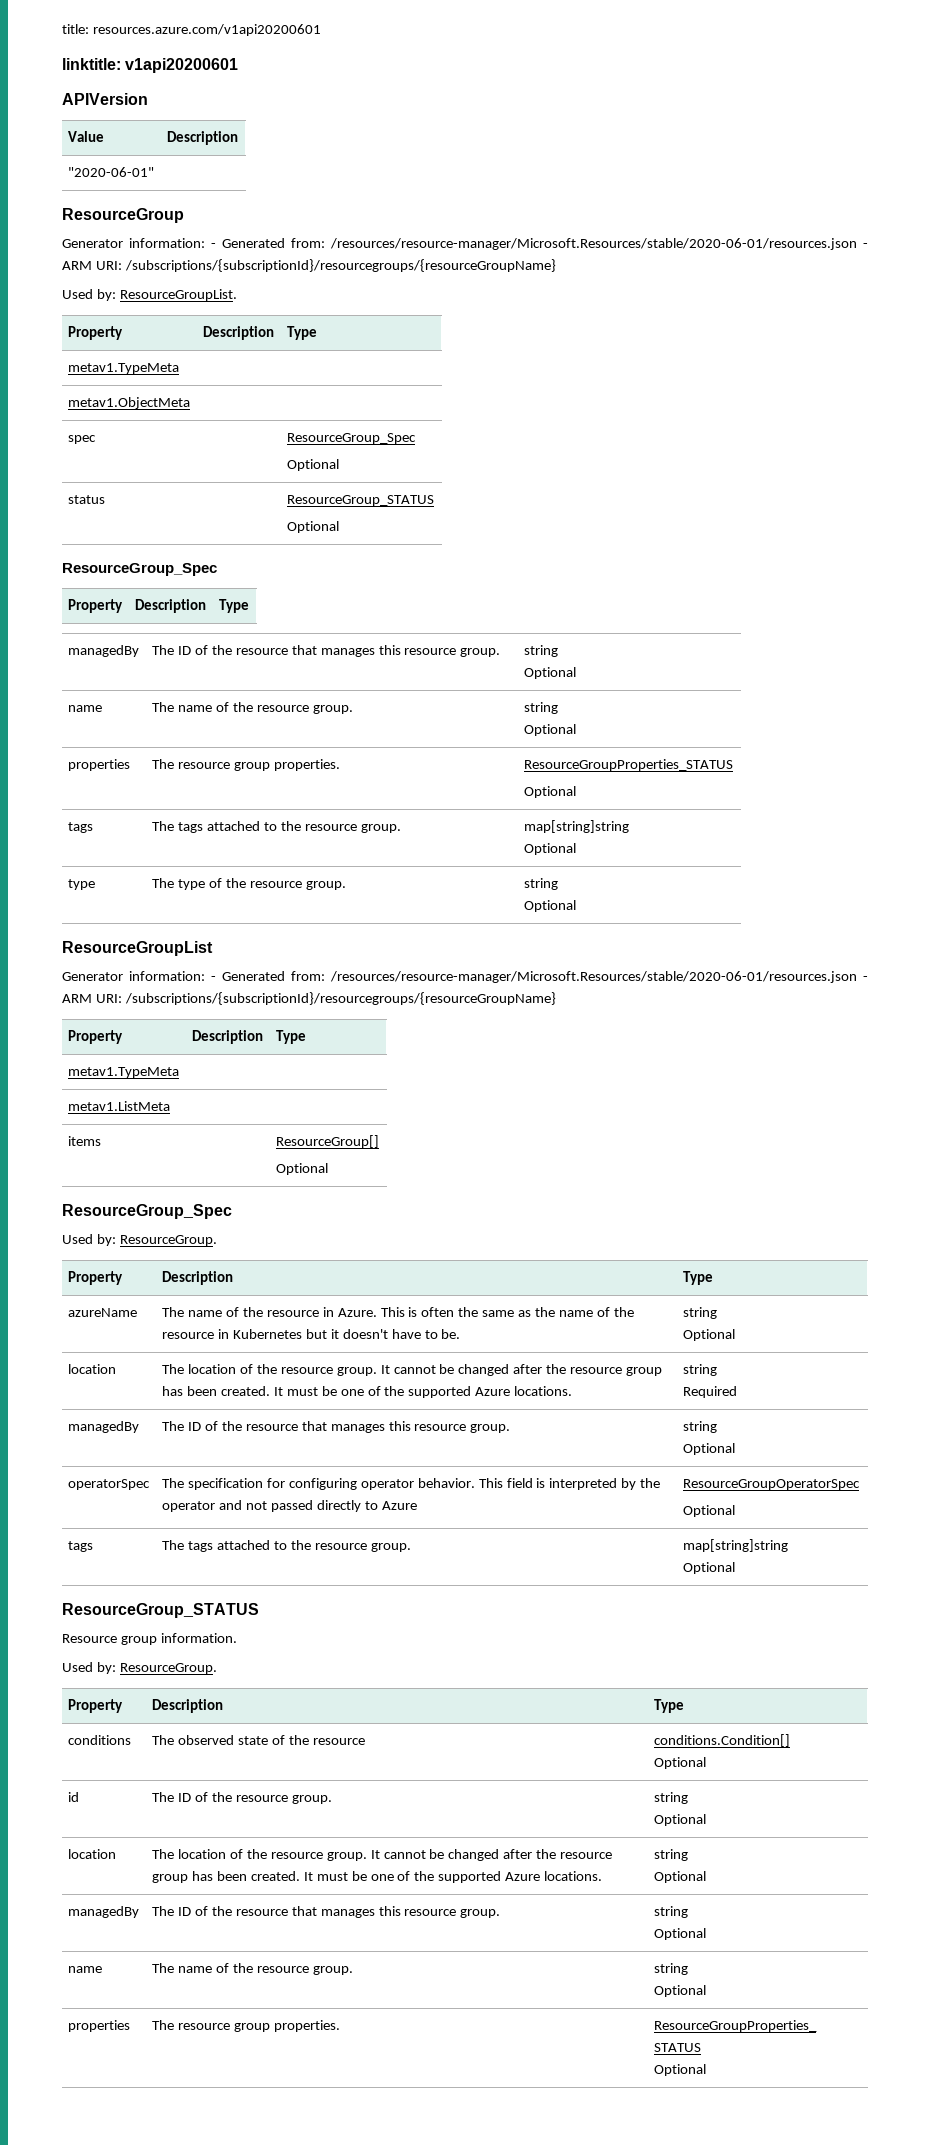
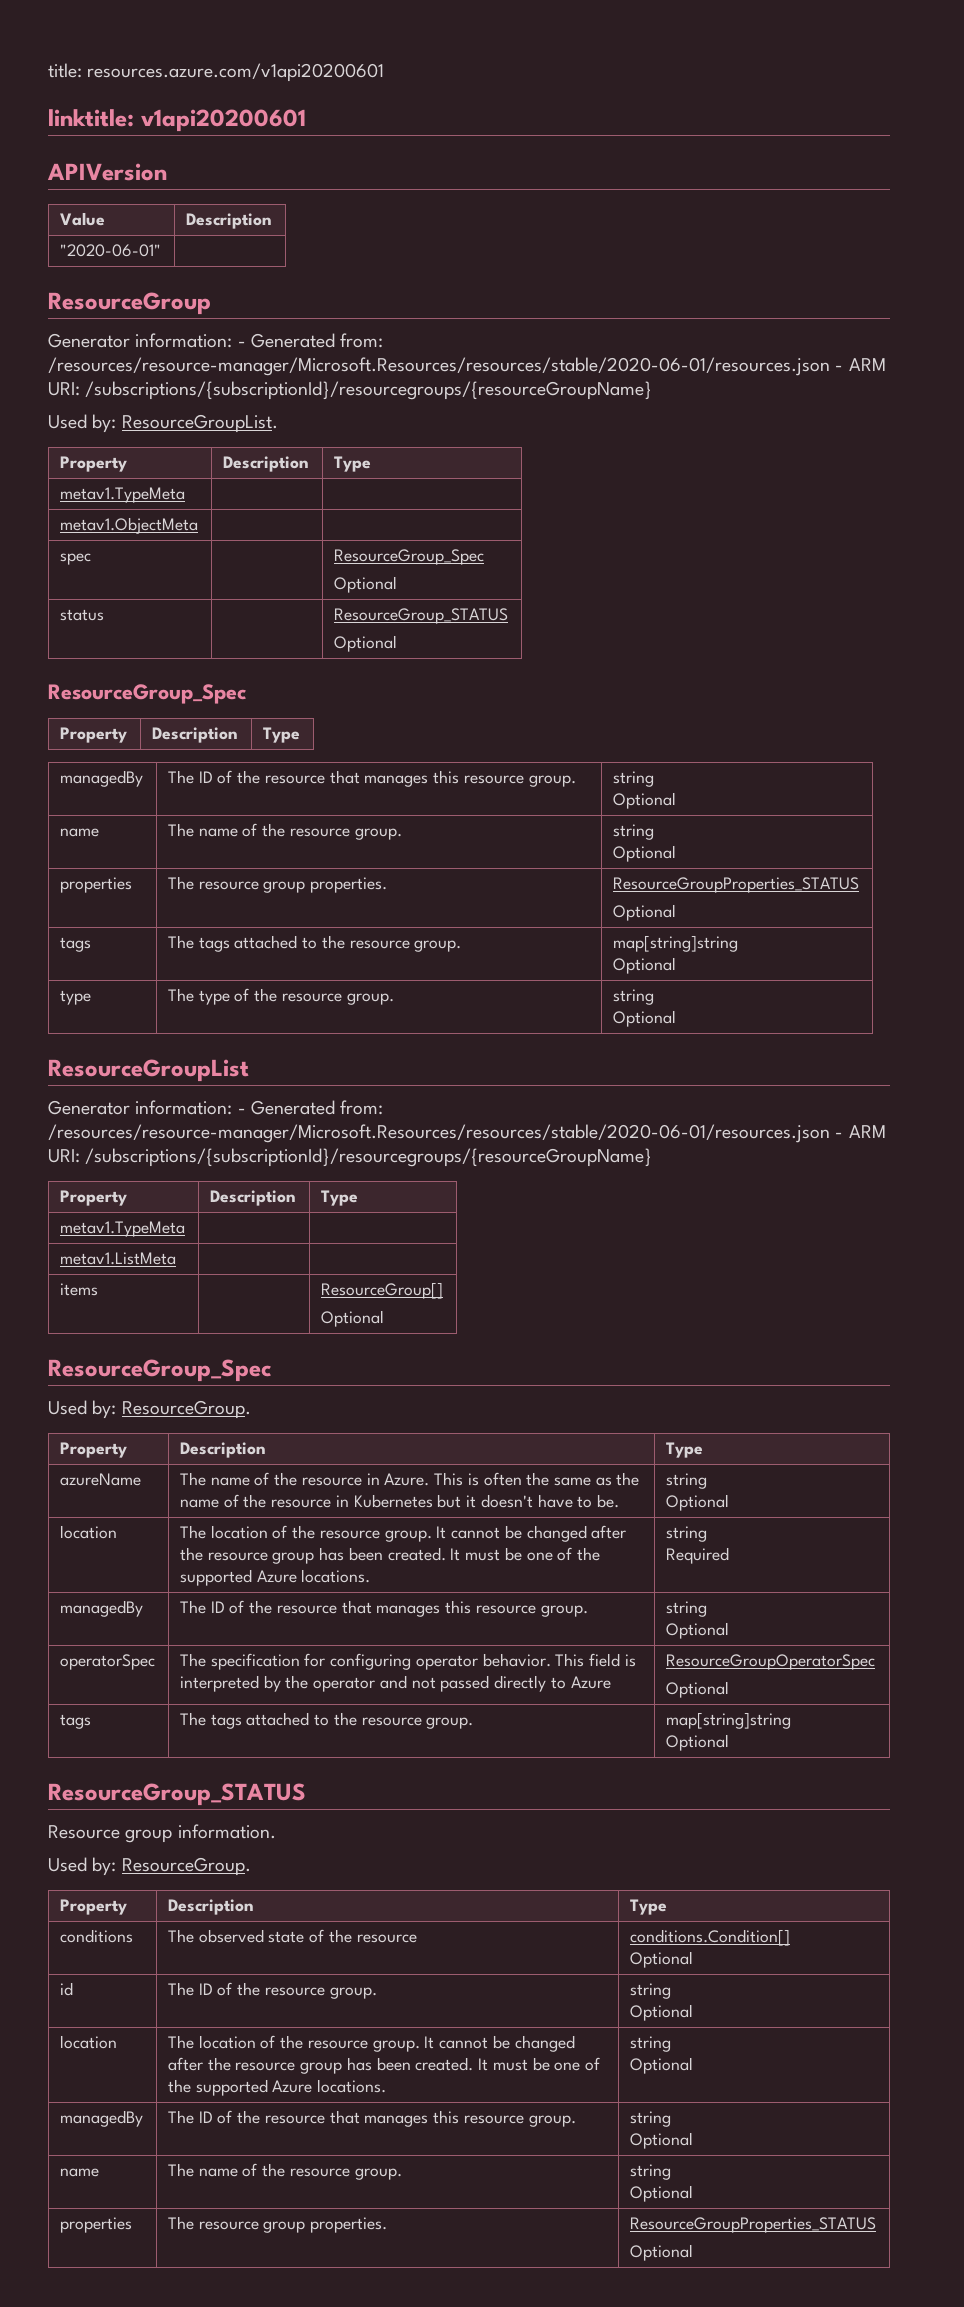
  ResourceGroup
- Generator information: - Generated from: /resources/resource-manager/Microsoft.Resources/stable/2020-06-01/resources.json - ARM URI: /subscriptions/{subscriptionId}/resourcegroups/{resourceGroupName}
+ Generator information: - Generated from: /resources/resource-manager/Microsoft.Resources/resources/stable/2020-06-01/resources.json - ARM URI: /subscriptions/{subscriptionId}/resourcegroups/{resourceGroupName}
  ResourceGroupList
- Generator information: - Generated from: /resources/resource-manager/Microsoft.Resources/stable/2020-06-01/resources.json - ARM URI: /subscriptions/{subscriptionId}/resourcegroups/{resourceGroupName}
+ Generator information: - Generated from: /resources/resource-manager/Microsoft.Resources/resources/stable/2020-06-01/resources.json - ARM URI: /subscriptions/{subscriptionId}/resourcegroups/{resourceGroupName}

